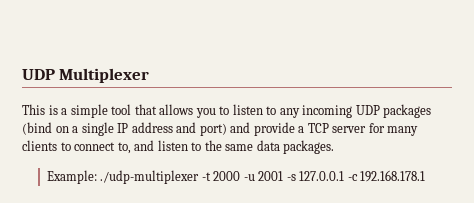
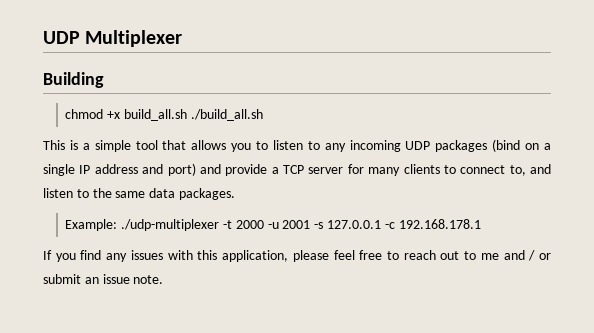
+ Building
+ chmod +x build_all.sh ./build_all.sh
+ If you find any issues with this application, please feel free to reach out to me and / or submit an issue note.

